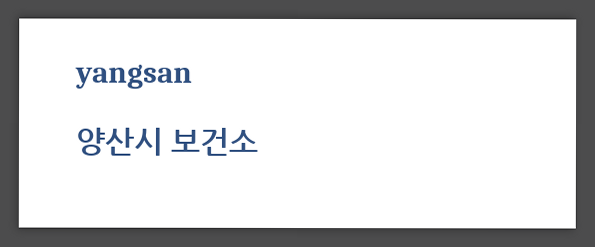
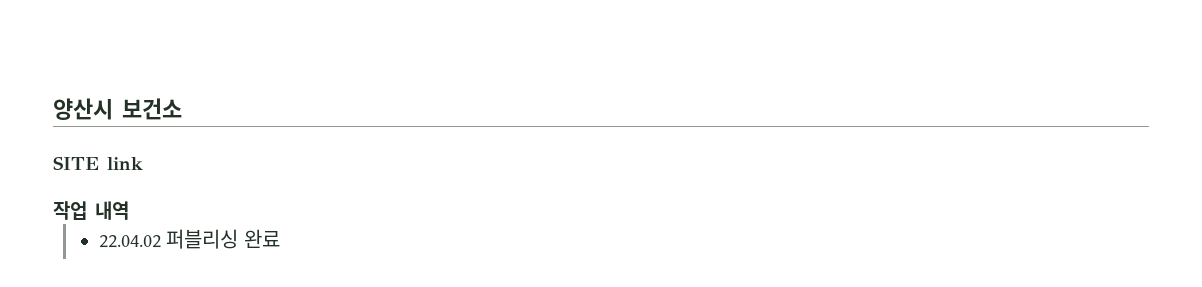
- yangsan
+ SITE link
+ 작업 내역
+ 22.04.02 퍼블리싱 완료

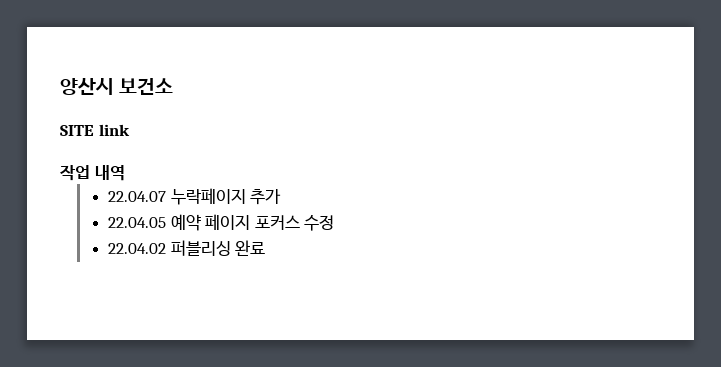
+ 22.04.07 누락페이지 추가
+ 22.04.05 예약 페이지 포커스 수정

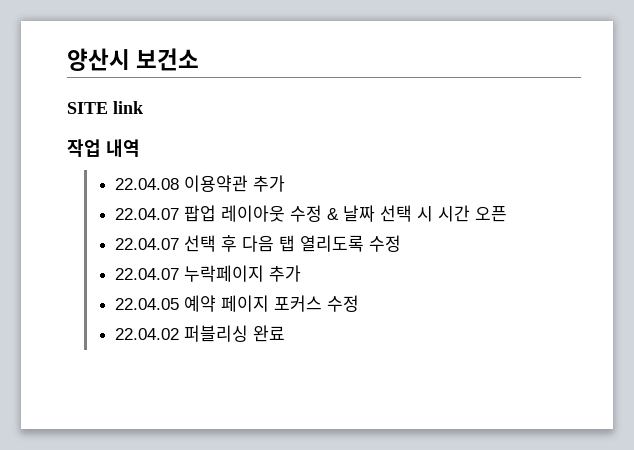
+ 22.04.08 이용약관 추가
+ 22.04.07 팝업 레이아웃 수정 & 날짜 선택 시 시간 오픈
+ 22.04.07 선택 후 다음 탭 열리도록 수정

